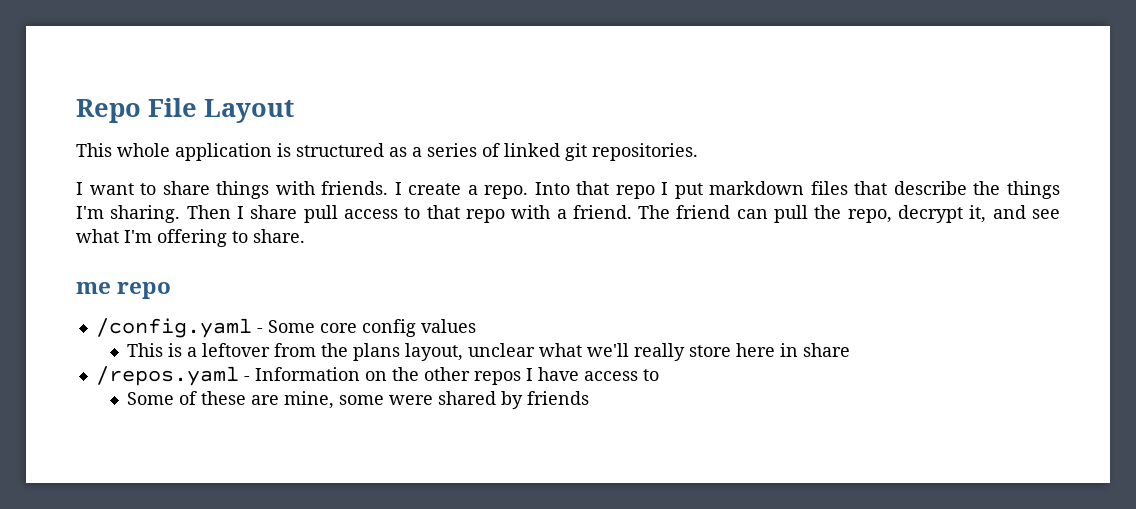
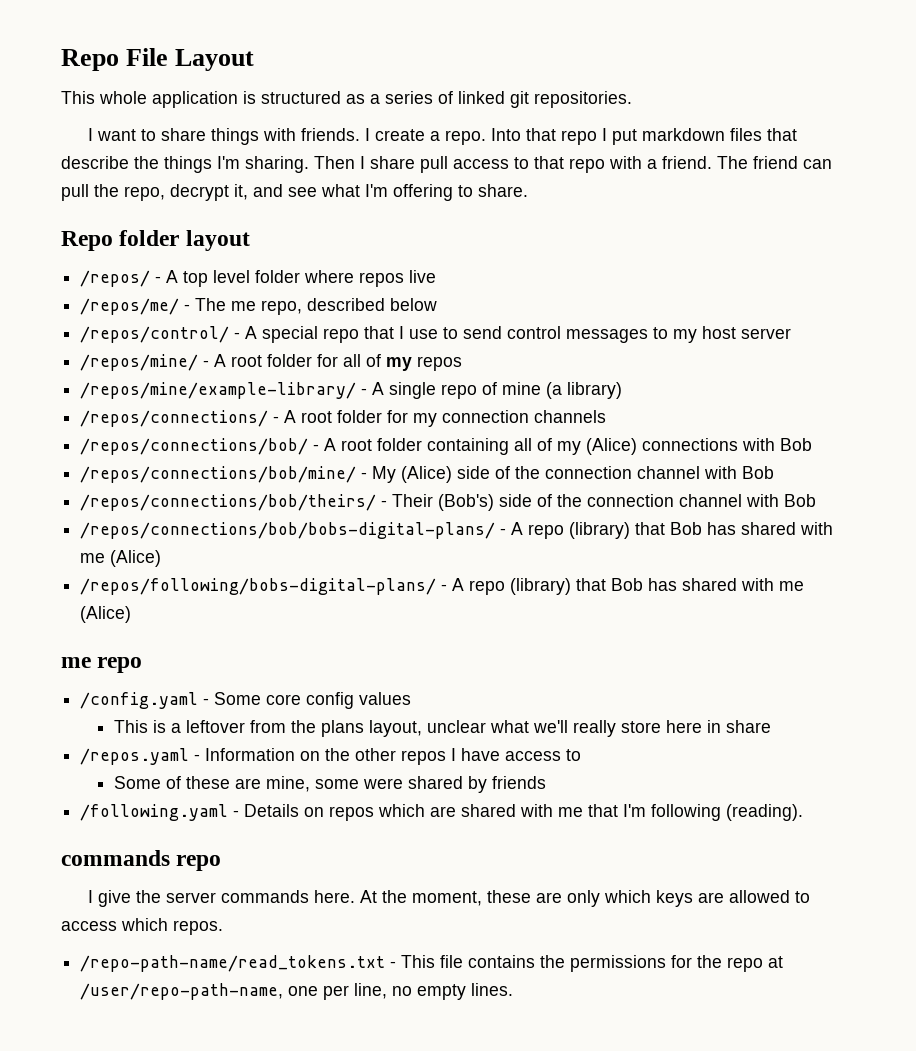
+ Repo folder layout
+ /repos/ - A top level folder where repos live
+ /repos/me/ - The me repo, described below
+ /repos/control/ - A special repo that I use to send control messages to my host server
+ /repos/mine/ - A root folder for all of my repos
+ /repos/mine/example-library/ - A single repo of mine (a library)
+ /repos/connections/ - A root folder for my connection channels
+ /repos/connections/bob/ - A root folder containing all of my (Alice) connections with Bob
+ /repos/connections/bob/mine/ - My (Alice) side of the connection channel with Bob
+ /repos/connections/bob/theirs/ - Their (Bob's) side of the connection channel with Bob
+ /repos/connections/bob/bobs-digital-plans/ - A repo (library) that Bob has shared with me (Alice)
+ /repos/following/bobs-digital-plans/ - A repo (library) that Bob has shared with me (Alice)
+ /following.yaml - Details on repos which are shared with me that I'm following (reading).
+ commands repo
+ I give the server commands here. At the moment, these are only which keys are allowed to access which repos.
+ /repo-path-name/read_tokens.txt - This file contains the permissions for the repo at /user/repo-path-name, one per line, no empty lines.

